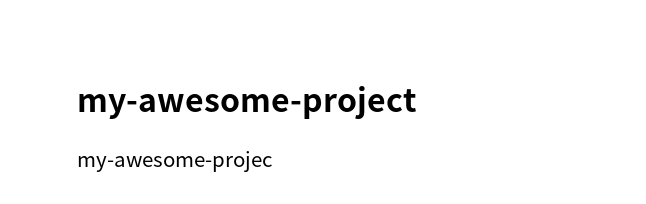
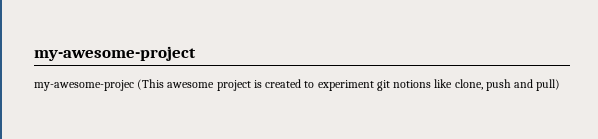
- my-awesome-projec
+ my-awesome-projec (This awesome project is created to experiment git notions like clone, push and pull)

